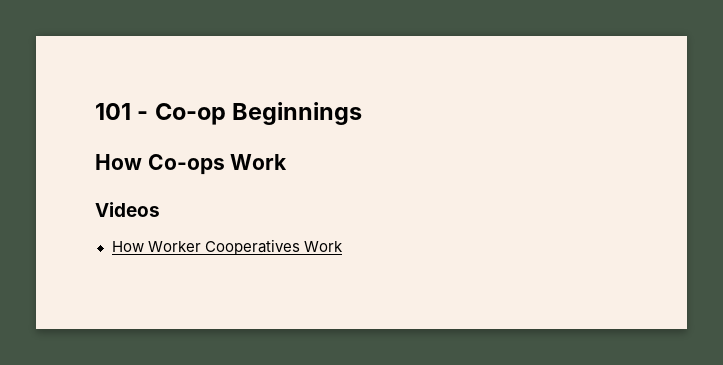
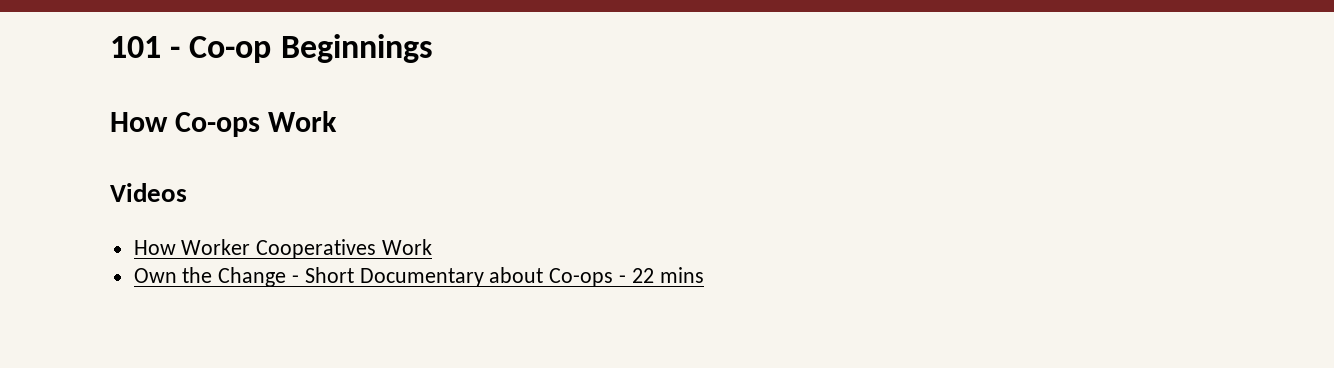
+ Own the Change - Short Documentary about Co-ops - 22 mins

